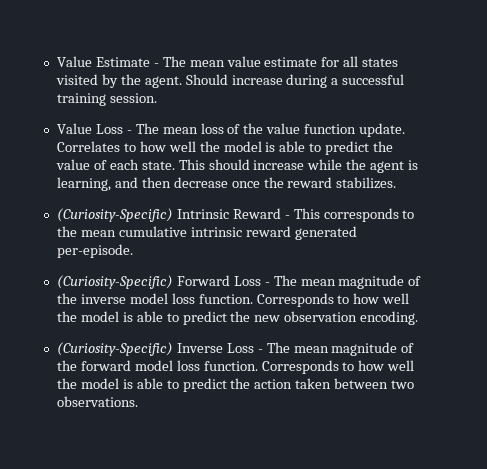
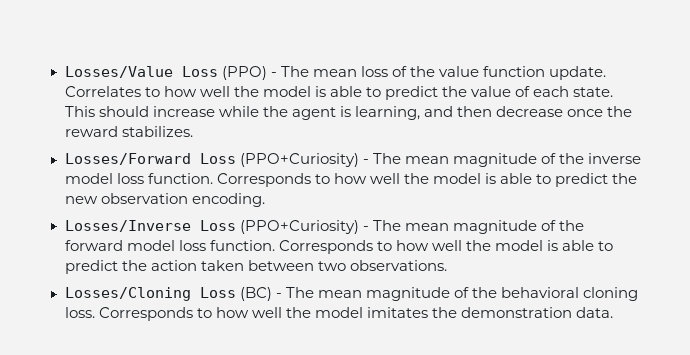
- Value Estimate - The mean value estimate for all states visited by the agent. Should increase during a successful training session.
- Value Loss - The mean loss of the value function update.
+ Losses/Value Loss (PPO) - The mean loss of the value function update.
- (Curiosity-Specific) Intrinsic Reward - This corresponds to the mean cumulative intrinsic reward generated per-episode.
- (Curiosity-Specific) Forward Loss - The mean magnitude of the inverse model loss function.
+ Losses/Forward Loss (PPO+Curiosity) - The mean magnitude of the inverse model loss function.
- (Curiosity-Specific) Inverse Loss - The mean magnitude of the forward model loss function.
+ Losses/Inverse Loss (PPO+Curiosity) - The mean magnitude of the forward model loss function.
+ Losses/Cloning Loss (BC) - The mean magnitude of the behavioral cloning loss. Corresponds to how well the model imitates the demonstration data.

